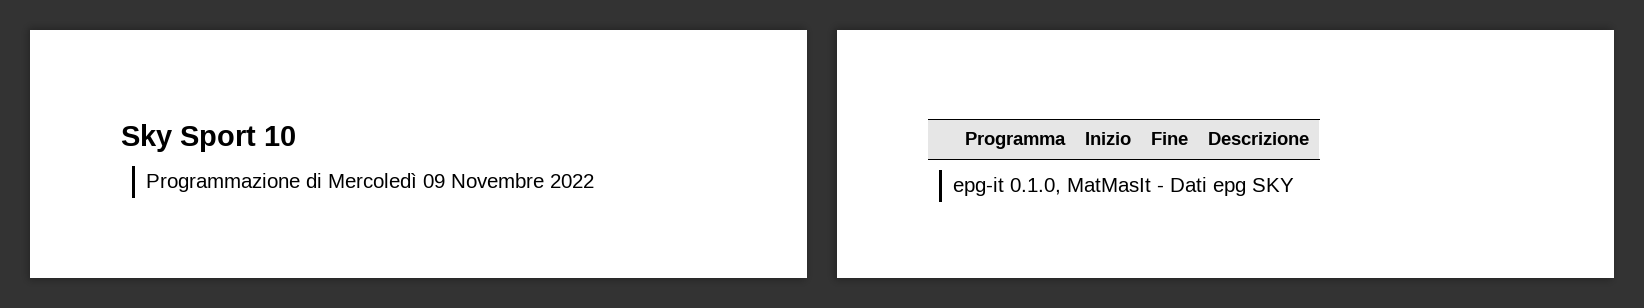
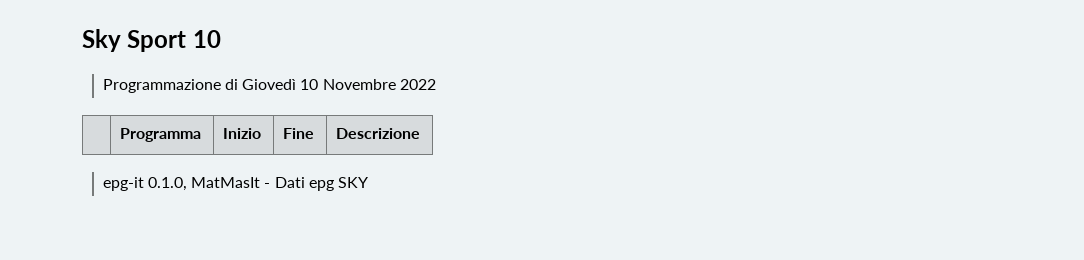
- Programmazione di Mercoledì 09 Novembre 2022
+ Programmazione di Giovedì 10 Novembre 2022

